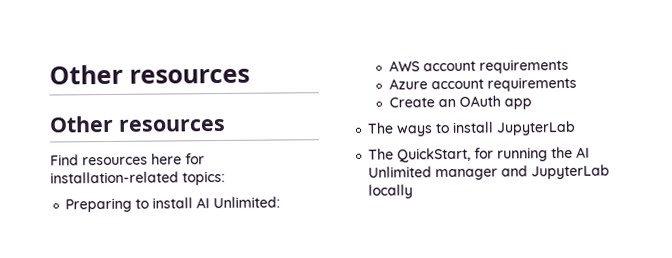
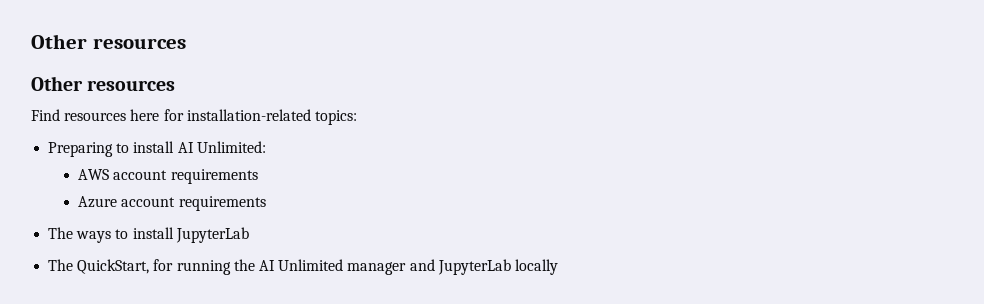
- Create an OAuth app

